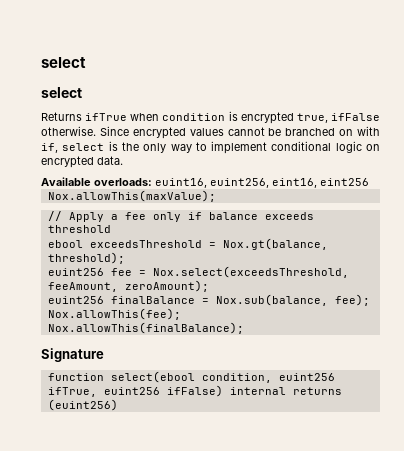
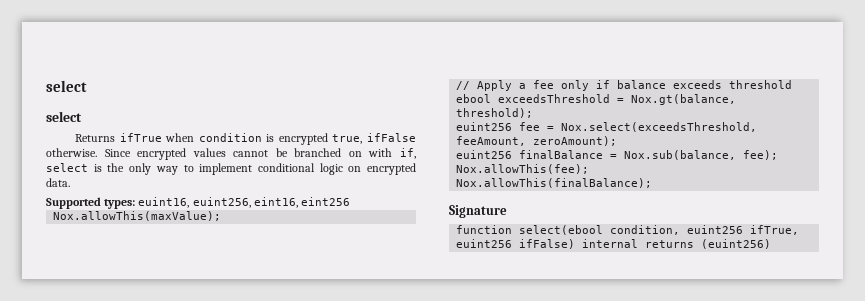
- Available overloads: euint16, euint256, eint16, eint256
+ Supported types: euint16, euint256, eint16, eint256

